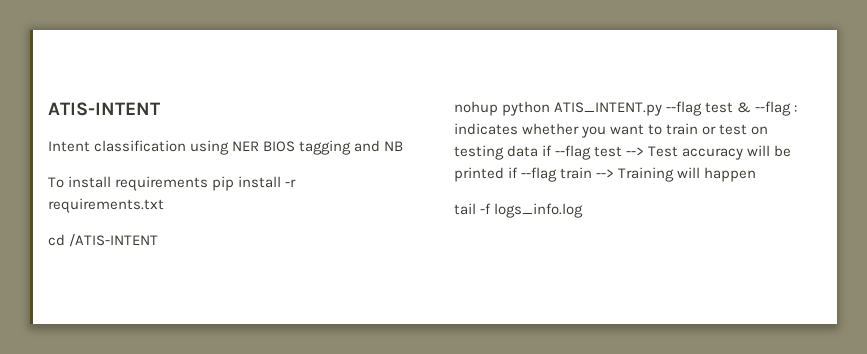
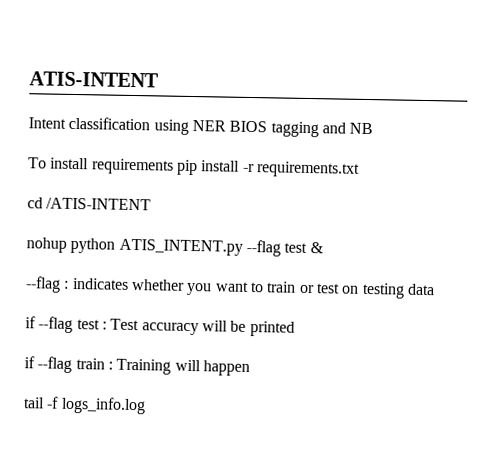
- nohup python ATIS_INTENT.py --flag test & --flag : indicates whether you want to train or test on testing data if --flag test --> Test accuracy will be printed if --flag train --> Training will happen
+ nohup python ATIS_INTENT.py --flag test &
+ --flag : indicates whether you want to train or test on testing data
+ if --flag test : Test accuracy will be printed
+ if --flag train : Training will happen

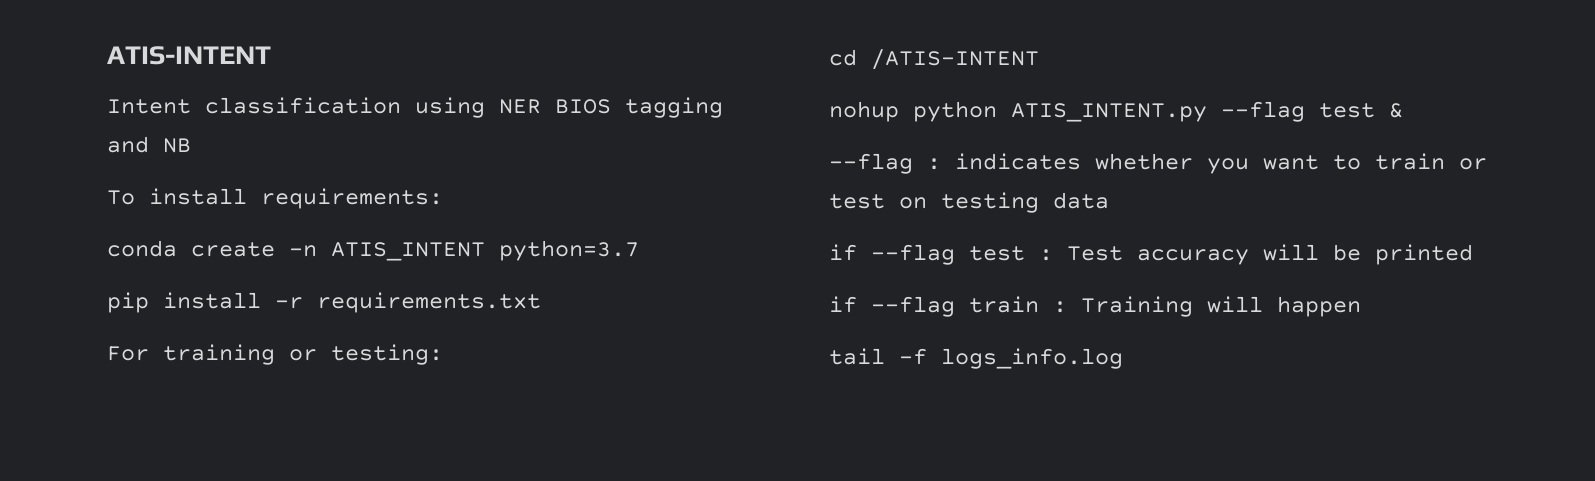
- To install requirements pip install -r requirements.txt
+ To install requirements:
+ conda create -n ATIS_INTENT python=3.7
+ pip install -r requirements.txt
+ For training or testing:

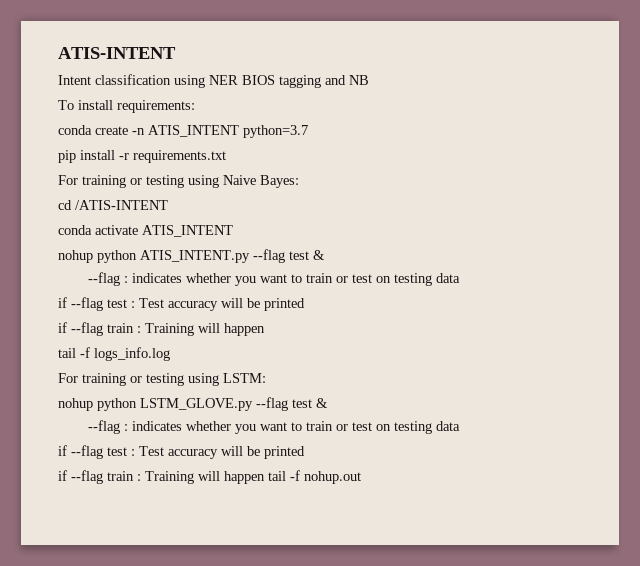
- For training or testing:
+ For training or testing using Naive Bayes:
+ conda activate ATIS_INTENT
+ For training or testing using LSTM:
+ nohup python LSTM_GLOVE.py --flag test &
+ --flag : indicates whether you want to train or test on testing data
+ if --flag test : Test accuracy will be printed
+ if --flag train : Training will happen tail -f nohup.out

